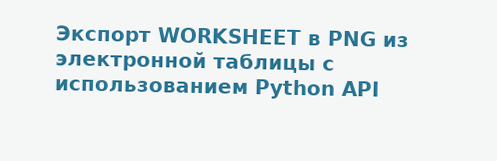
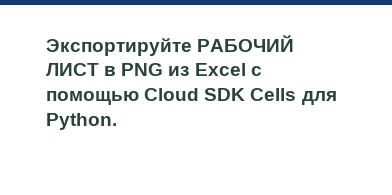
- Экспорт WORKSHEET в PNG из электронной таблицы с использованием Python API
+ Экспортируйте РАБОЧИЙ ЛИСТ в PNG из Excel с помощью Cloud SDK Cells для Python.

